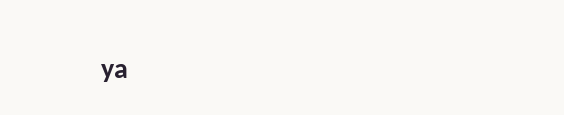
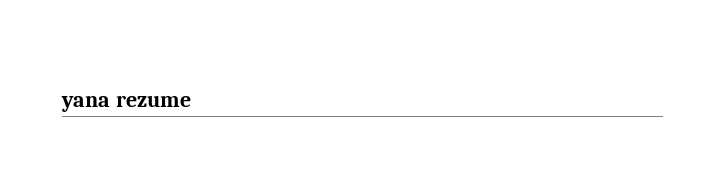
- ya
+ yana rezume

